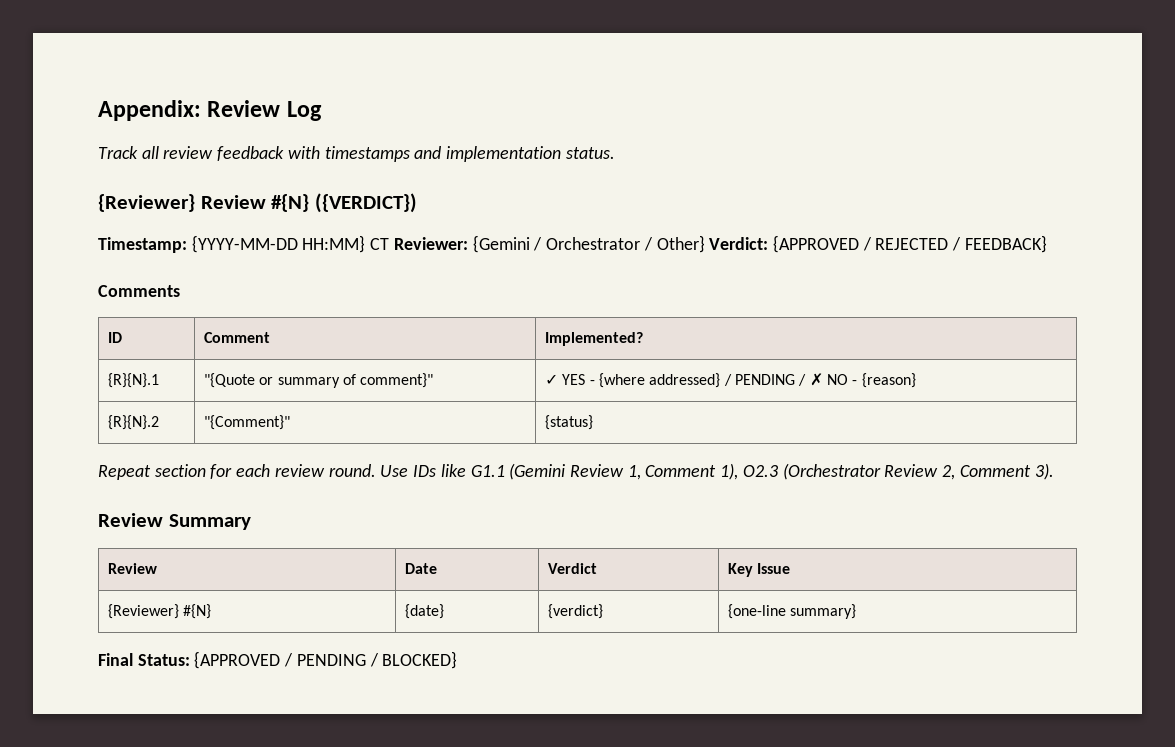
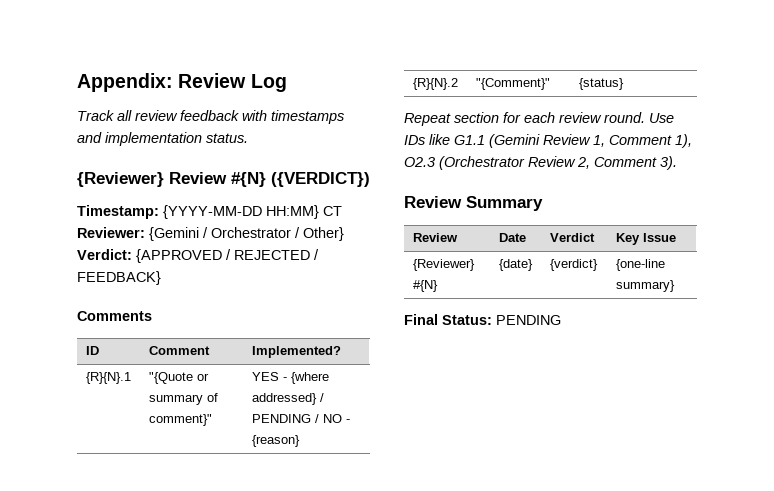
- {R}{N}.1 | "{Quote or summary of comment}" | ✓ YES - {where addressed} / PENDING / ✗ NO - {reason}
+ {R}{N}.1 | "{Quote or summary of comment}" | YES - {where addressed} / PENDING / NO - {reason}
- Final Status: {APPROVED / PENDING / BLOCKED}
+ Final Status: PENDING

